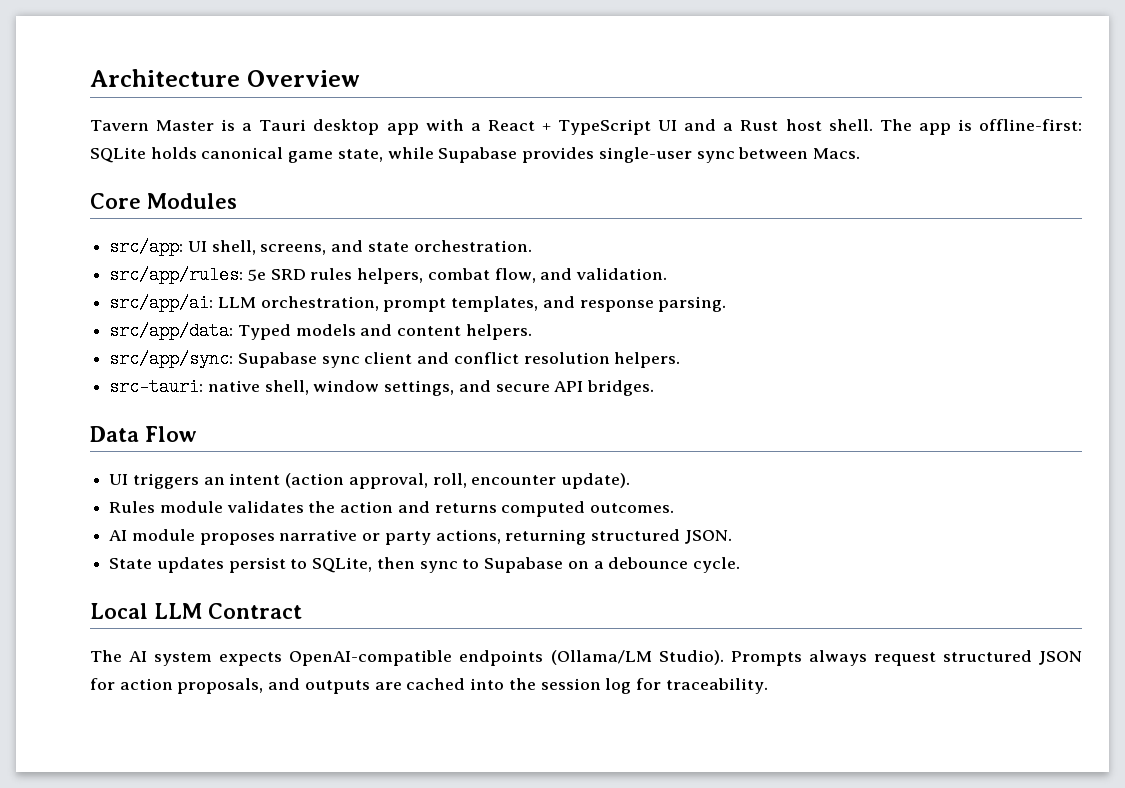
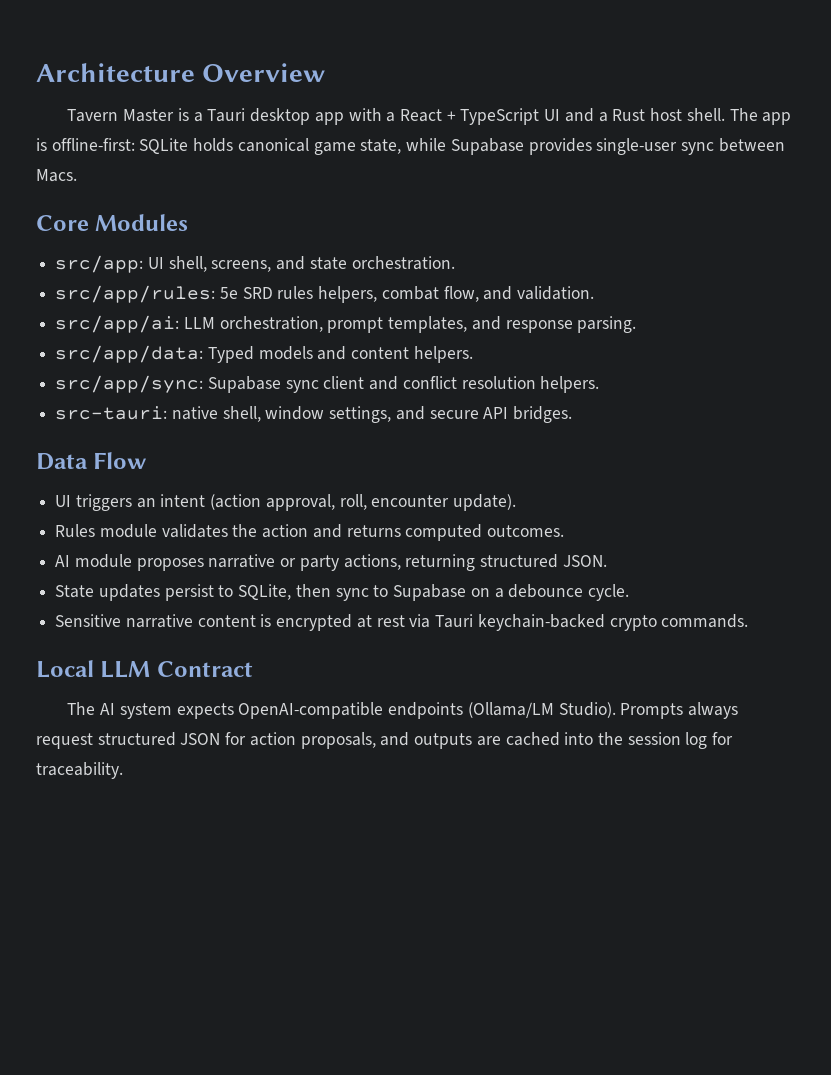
+ Sensitive narrative content is encrypted at rest via Tauri keychain-backed crypto commands.

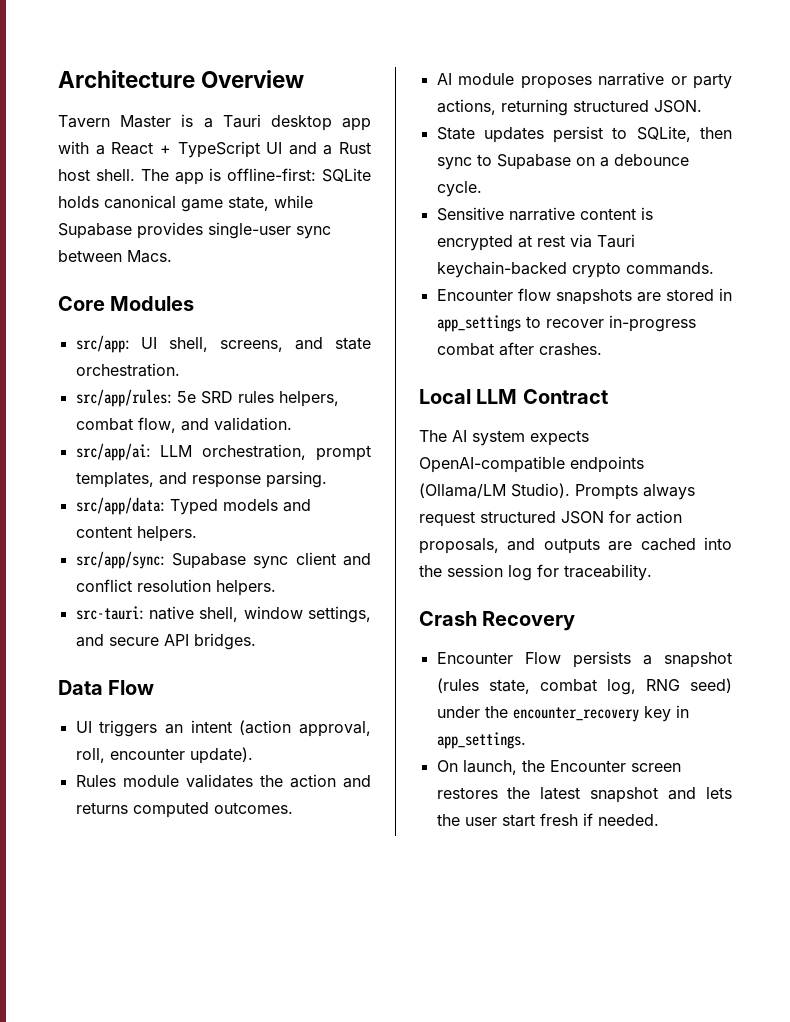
+ Encounter flow snapshots are stored in app_settings to recover in-progress combat after crashes.
+ Crash Recovery
+ Encounter Flow persists a snapshot (rules state, combat log, RNG seed) under the encounter_recovery key in app_settings.
+ On launch, the Encounter screen restores the latest snapshot and lets the user start fresh if needed.

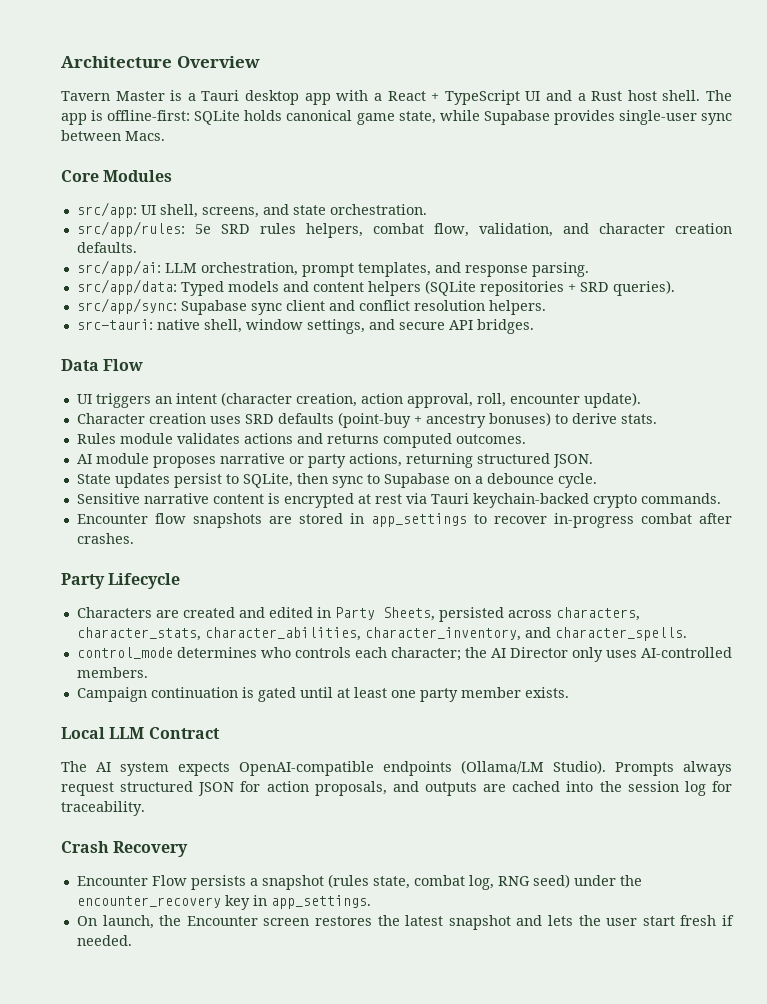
- src/app/rules: 5e SRD rules helpers, combat flow, and validation.
+ src/app/rules: 5e SRD rules helpers, combat flow, validation, and character creation defaults.
- src/app/data: Typed models and content helpers.
+ src/app/data: Typed models and content helpers (SQLite repositories + SRD queries).
- UI triggers an intent (action approval, roll, encounter update).
+ UI triggers an intent (character creation, action approval, roll, encounter update).
+ Character creation uses SRD defaults (point-buy + ancestry bonuses) to derive stats.
- Rules module validates the action and returns computed outcomes.
+ Rules module validates actions and returns computed outcomes.
+ Party Lifecycle
+ Characters are created and edited in Party Sheets, persisted across characters, character_stats, character_abilities, character_inventory, and character_spells.
+ control_mode determines who controls each character; the AI Director only uses AI-controlled members.
+ Campaign continuation is gated until at least one party member exists.

